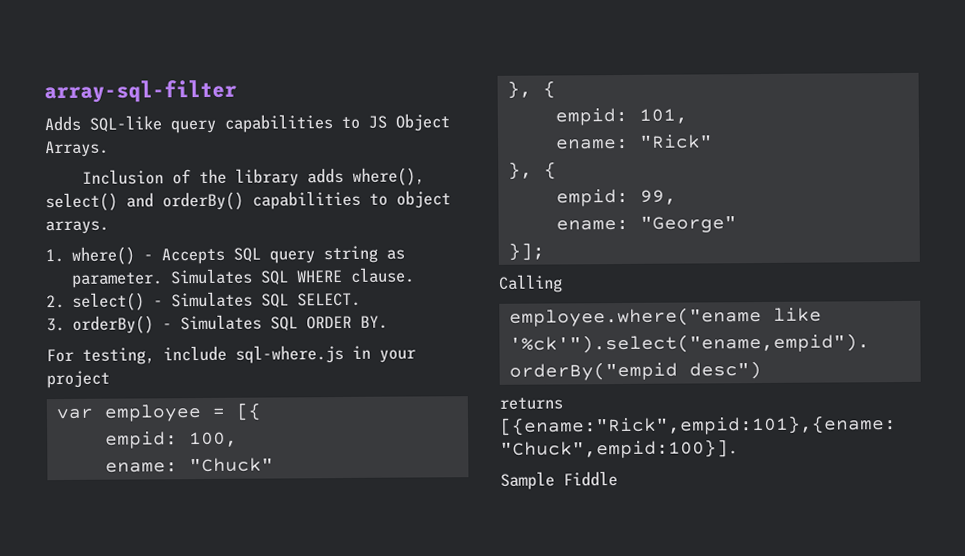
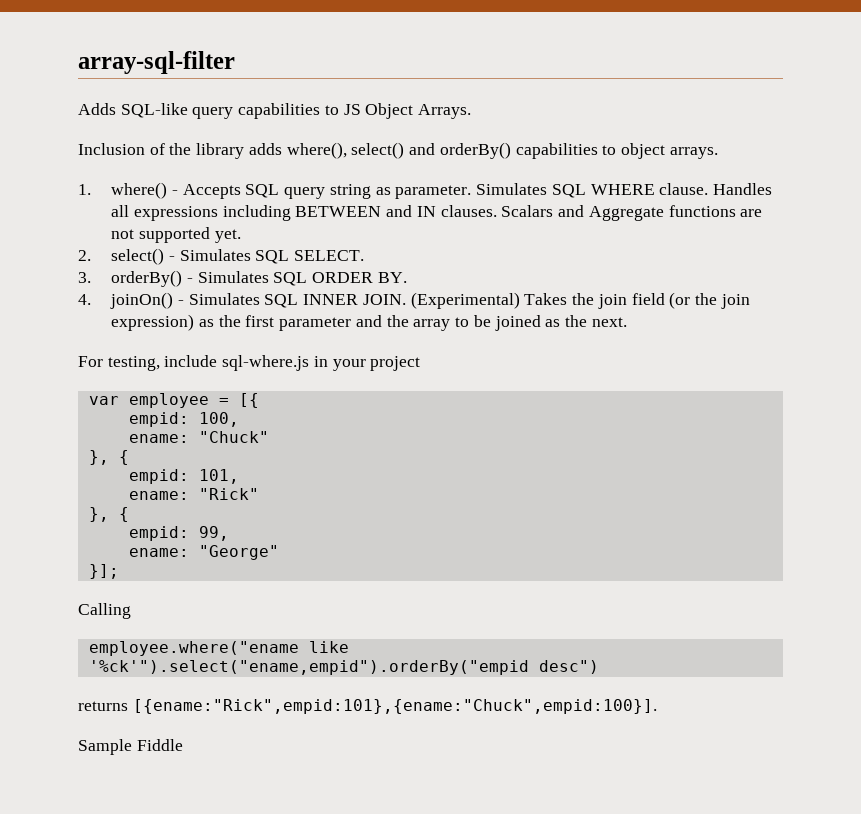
+ Handles all expressions including BETWEEN and IN clauses. Scalars and Aggregate functions are not supported yet.
+ 4. joinOn() - Simulates SQL INNER JOIN. (Experimental) Takes the join field (or the join expression) as the first parameter and the array to be joined as the next.

